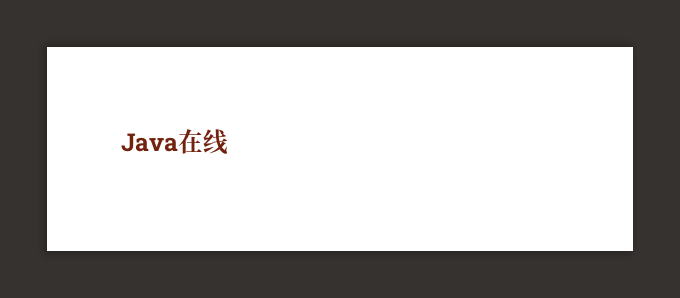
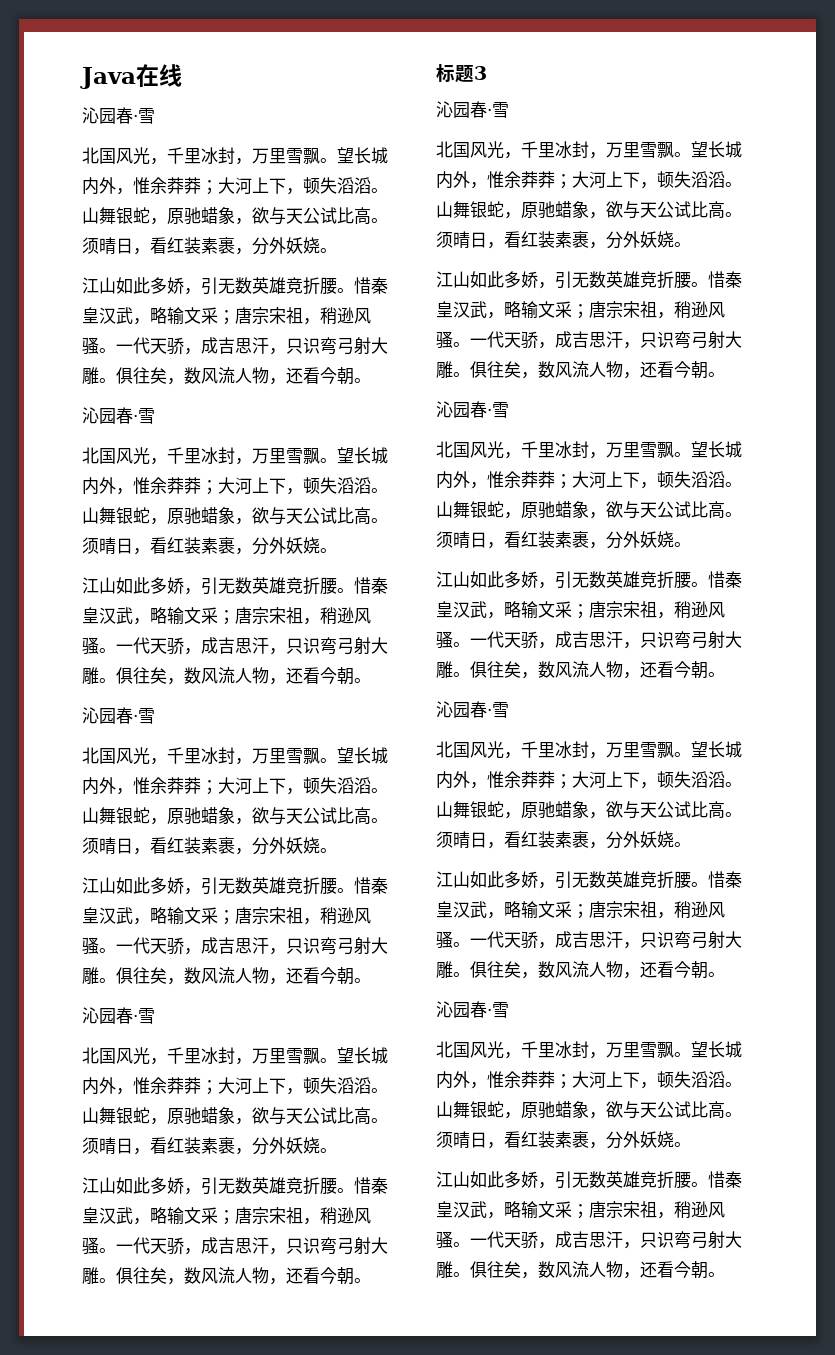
  Java在线
+ 沁园春·雪
+ 北国风光，千里冰封，万里雪飘。望长城内外，惟余莽莽；大河上下，顿失滔滔。山舞银蛇，原驰蜡象，欲与天公试比高。须晴日，看红装素裹，分外妖娆。
+ 江山如此多娇，引无数英雄竞折腰。惜秦皇汉武，略输文采；唐宗宋祖，稍逊风骚。一代天骄，成吉思汗，只识弯弓射大雕。俱往矣，数风流人物，还看今朝。
+ 沁园春·雪
+ 北国风光，千里冰封，万里雪飘。望长城内外，惟余莽莽；大河上下，顿失滔滔。山舞银蛇，原驰蜡象，欲与天公试比高。须晴日，看红装素裹，分外妖娆。
+ 江山如此多娇，引无数英雄竞折腰。惜秦皇汉武，略输文采；唐宗宋祖，稍逊风骚。一代天骄，成吉思汗，只识弯弓射大雕。俱往矣，数风流人物，还看今朝。
+ 沁园春·雪
+ 北国风光，千里冰封，万里雪飘。望长城内外，惟余莽莽；大河上下，顿失滔滔。山舞银蛇，原驰蜡象，欲与天公试比高。须晴日，看红装素裹，分外妖娆。
+ 江山如此多娇，引无数英雄竞折腰。惜秦皇汉武，略输文采；唐宗宋祖，稍逊风骚。一代天骄，成吉思汗，只识弯弓射大雕。俱往矣，数风流人物，还看今朝。
+ 沁园春·雪
+ 北国风光，千里冰封，万里雪飘。望长城内外，惟余莽莽；大河上下，顿失滔滔。山舞银蛇，原驰蜡象，欲与天公试比高。须晴日，看红装素裹，分外妖娆。
+ 江山如此多娇，引无数英雄竞折腰。惜秦皇汉武，略输文采；唐宗宋祖，稍逊风骚。一代天骄，成吉思汗，只识弯弓射大雕。俱往矣，数风流人物，还看今朝。
+ 标题3
+ 沁园春·雪
+ 北国风光，千里冰封，万里雪飘。望长城内外，惟余莽莽；大河上下，顿失滔滔。山舞银蛇，原驰蜡象，欲与天公试比高。须晴日，看红装素裹，分外妖娆。
+ 江山如此多娇，引无数英雄竞折腰。惜秦皇汉武，略输文采；唐宗宋祖，稍逊风骚。一代天骄，成吉思汗，只识弯弓射大雕。俱往矣，数风流人物，还看今朝。
+ 沁园春·雪
+ 北国风光，千里冰封，万里雪飘。望长城内外，惟余莽莽；大河上下，顿失滔滔。山舞银蛇，原驰蜡象，欲与天公试比高。须晴日，看红装素裹，分外妖娆。
+ 江山如此多娇，引无数英雄竞折腰。惜秦皇汉武，略输文采；唐宗宋祖，稍逊风骚。一代天骄，成吉思汗，只识弯弓射大雕。俱往矣，数风流人物，还看今朝。
+ 沁园春·雪
+ 北国风光，千里冰封，万里雪飘。望长城内外，惟余莽莽；大河上下，顿失滔滔。山舞银蛇，原驰蜡象，欲与天公试比高。须晴日，看红装素裹，分外妖娆。
+ 江山如此多娇，引无数英雄竞折腰。惜秦皇汉武，略输文采；唐宗宋祖，稍逊风骚。一代天骄，成吉思汗，只识弯弓射大雕。俱往矣，数风流人物，还看今朝。
+ 沁园春·雪
+ 北国风光，千里冰封，万里雪飘。望长城内外，惟余莽莽；大河上下，顿失滔滔。山舞银蛇，原驰蜡象，欲与天公试比高。须晴日，看红装素裹，分外妖娆。
+ 江山如此多娇，引无数英雄竞折腰。惜秦皇汉武，略输文采；唐宗宋祖，稍逊风骚。一代天骄，成吉思汗，只识弯弓射大雕。俱往矣，数风流人物，还看今朝。

